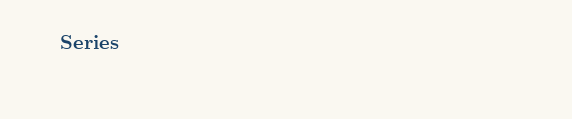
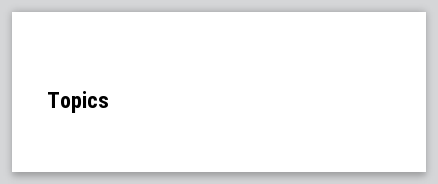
- Series
+ Topics

